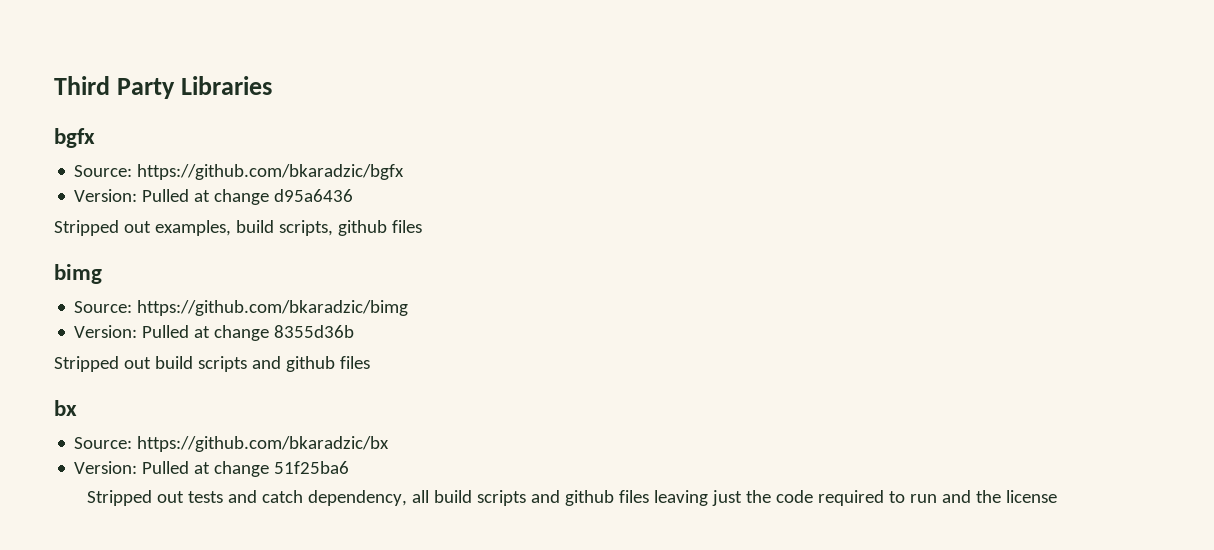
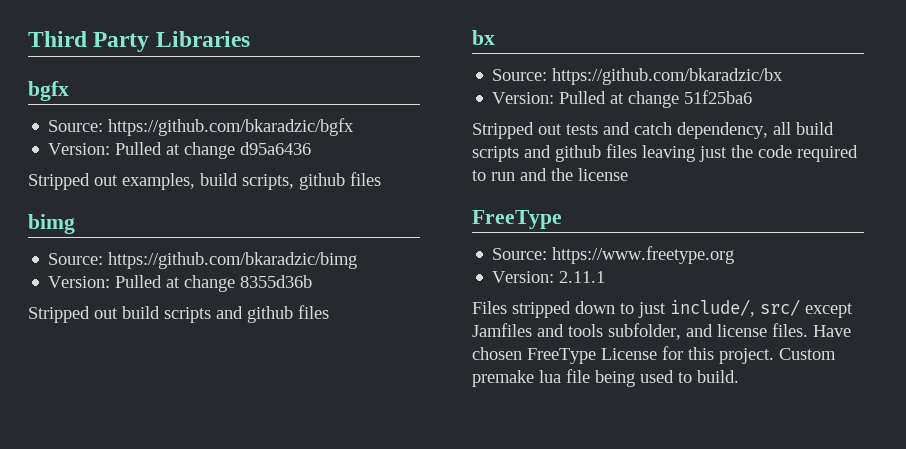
  Stripped out tests and catch dependency, all build scripts and github files leaving just the code required to run and the license
+ FreeType
+ Source: https://www.freetype.org
+ Version: 2.11.1
+ Files stripped down to just include/, src/ except Jamfiles and tools subfolder, and license files. Have chosen FreeType License for this project. Custom premake lua file being used to build.

